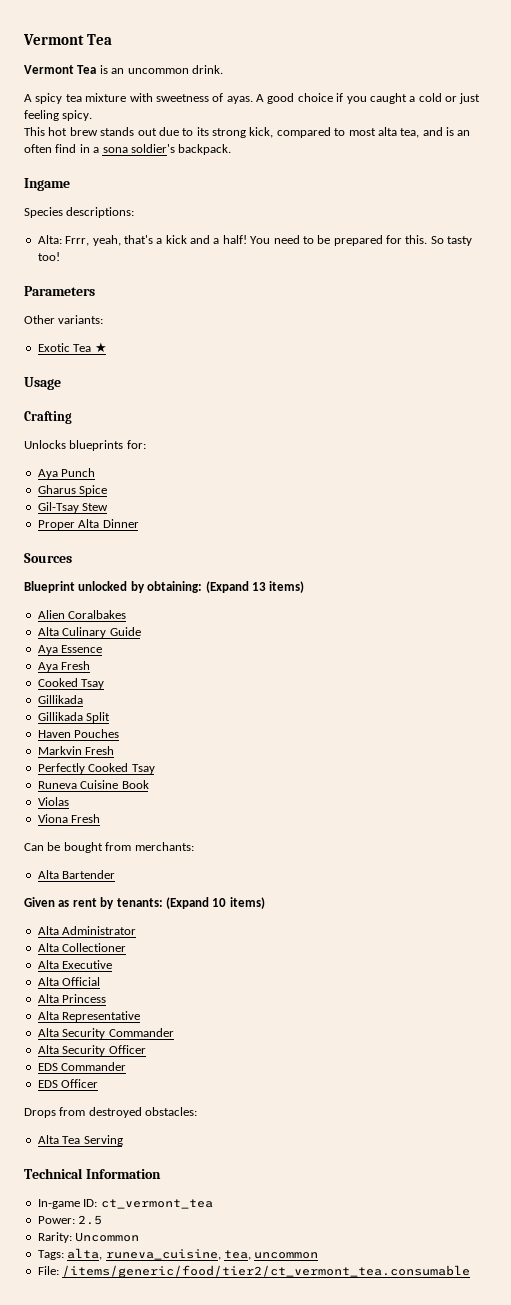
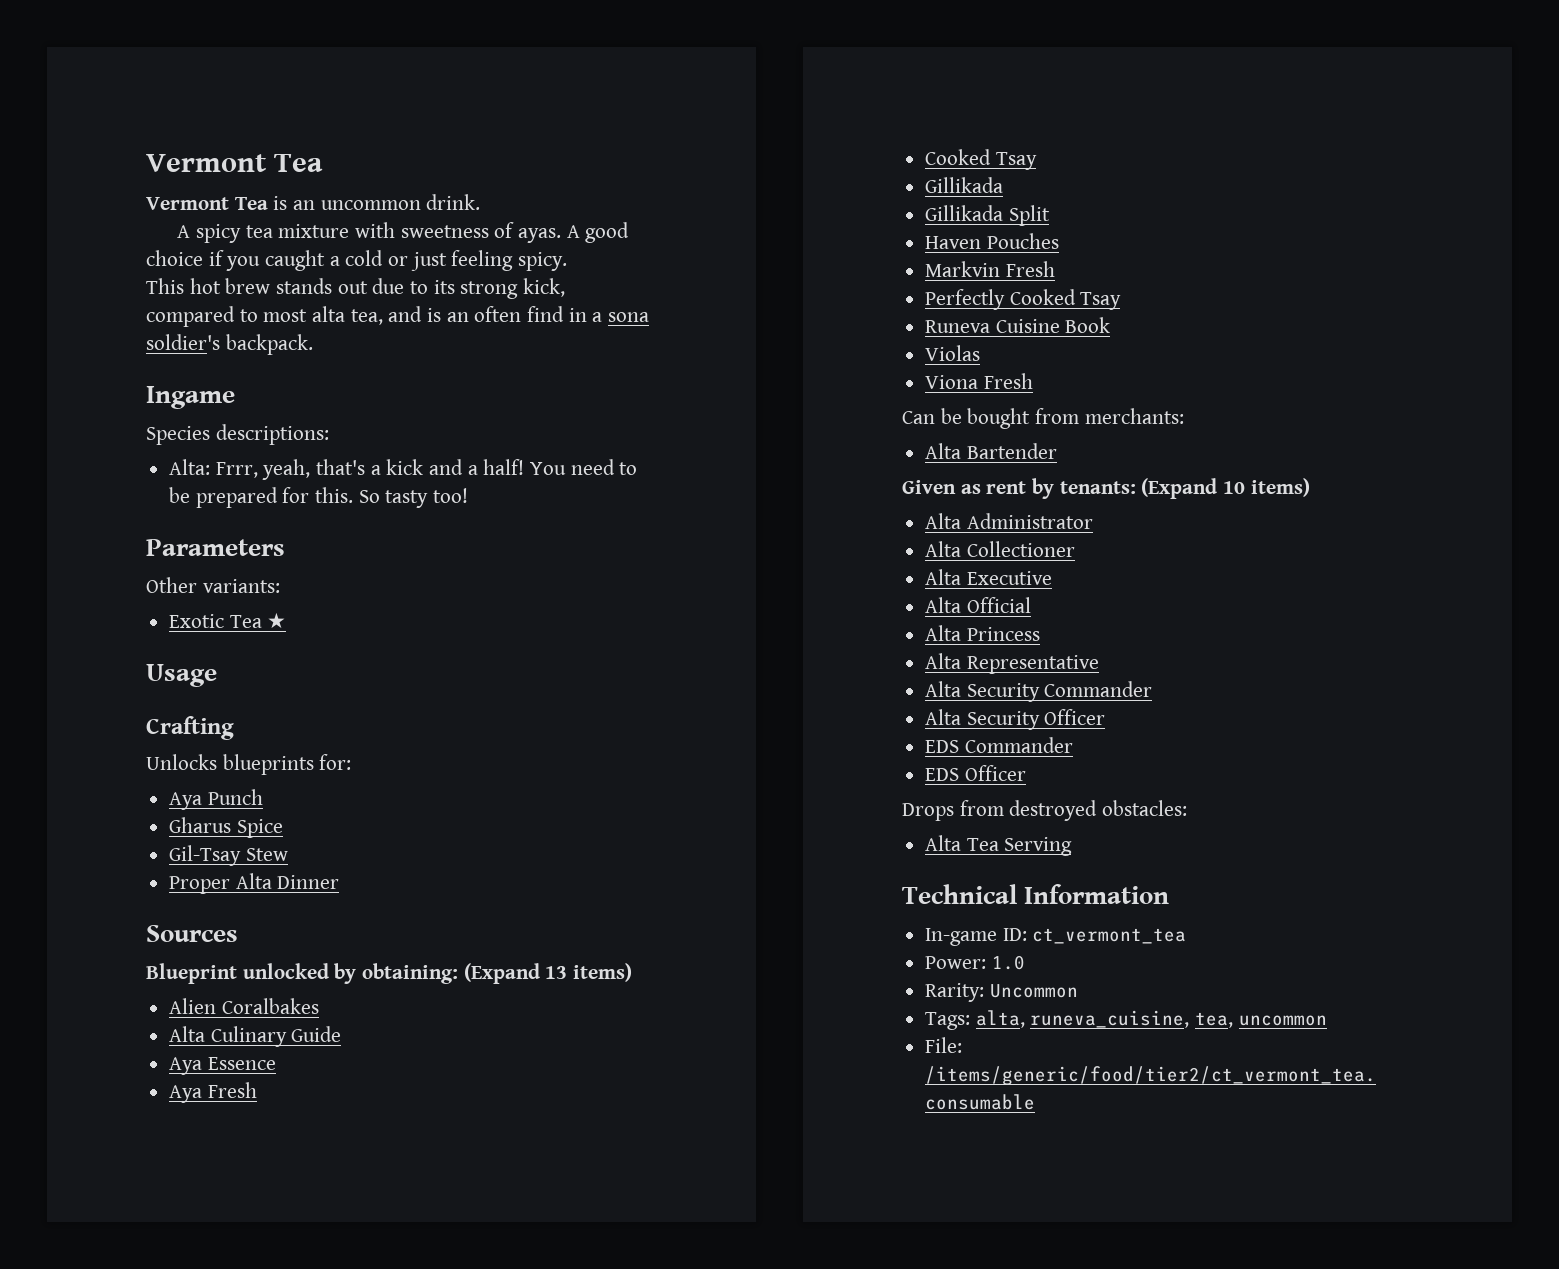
- Power: 2.5
+ Power: 1.0

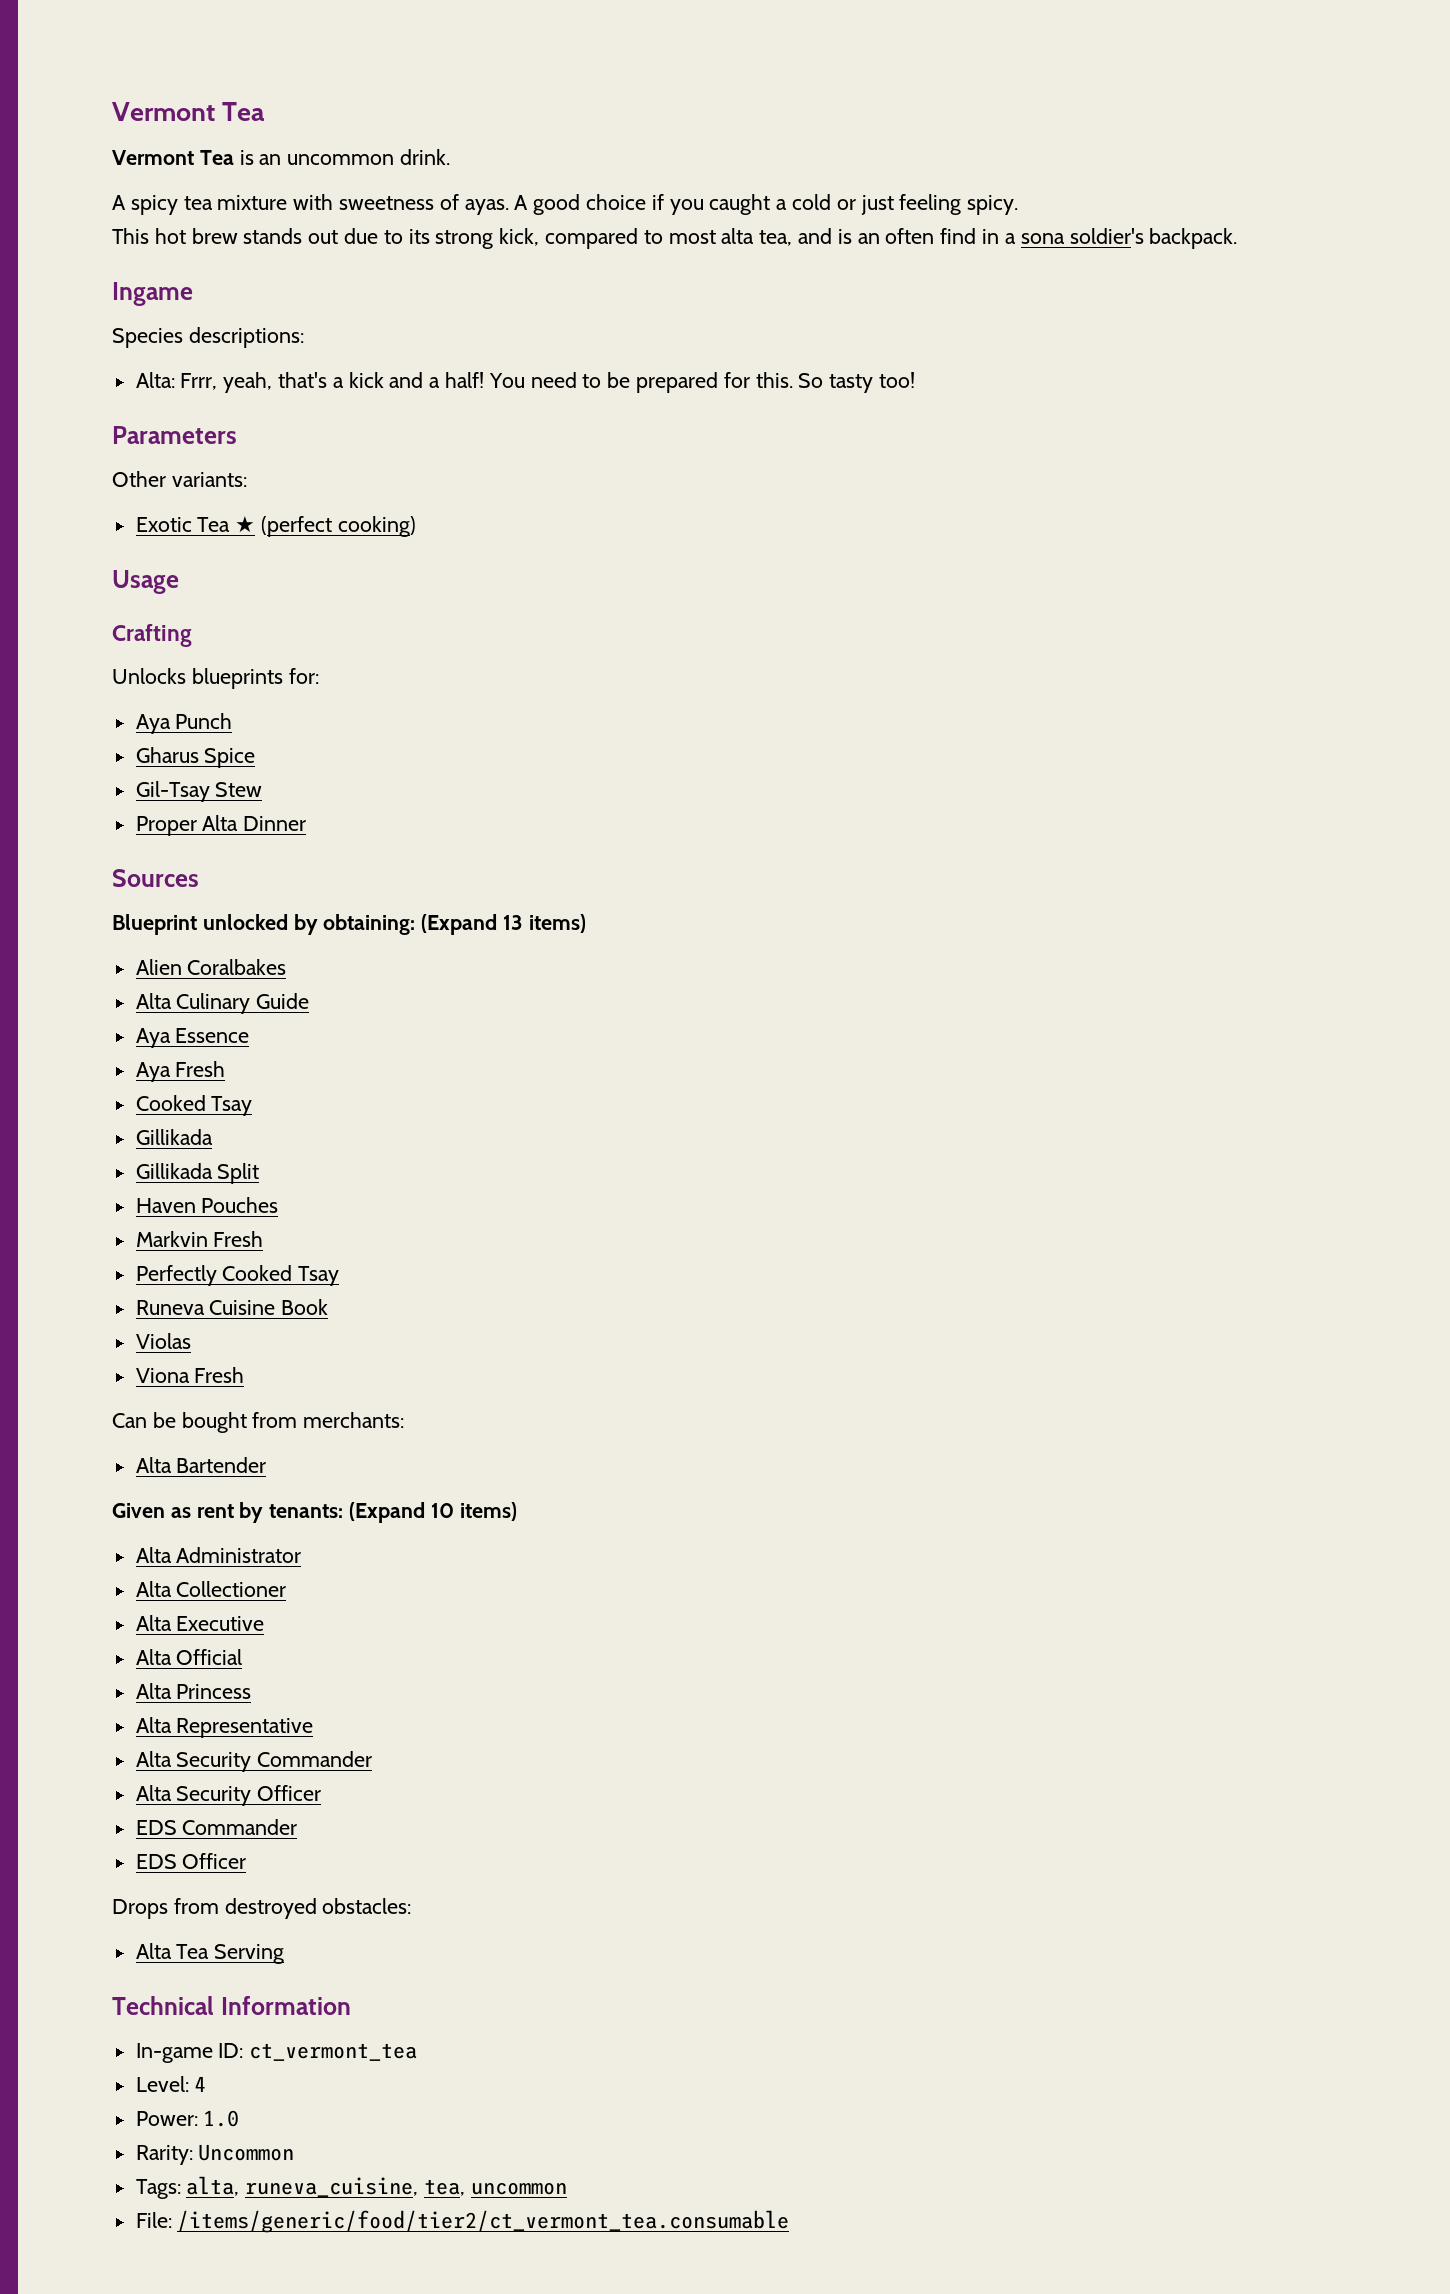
- Exotic Tea ★
+ Exotic Tea ★ (perfect cooking)
+ Level: 4

